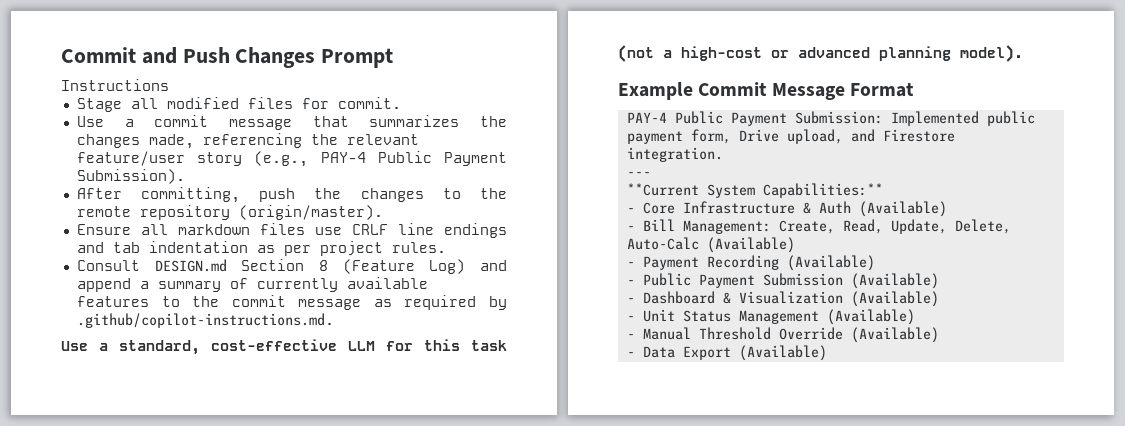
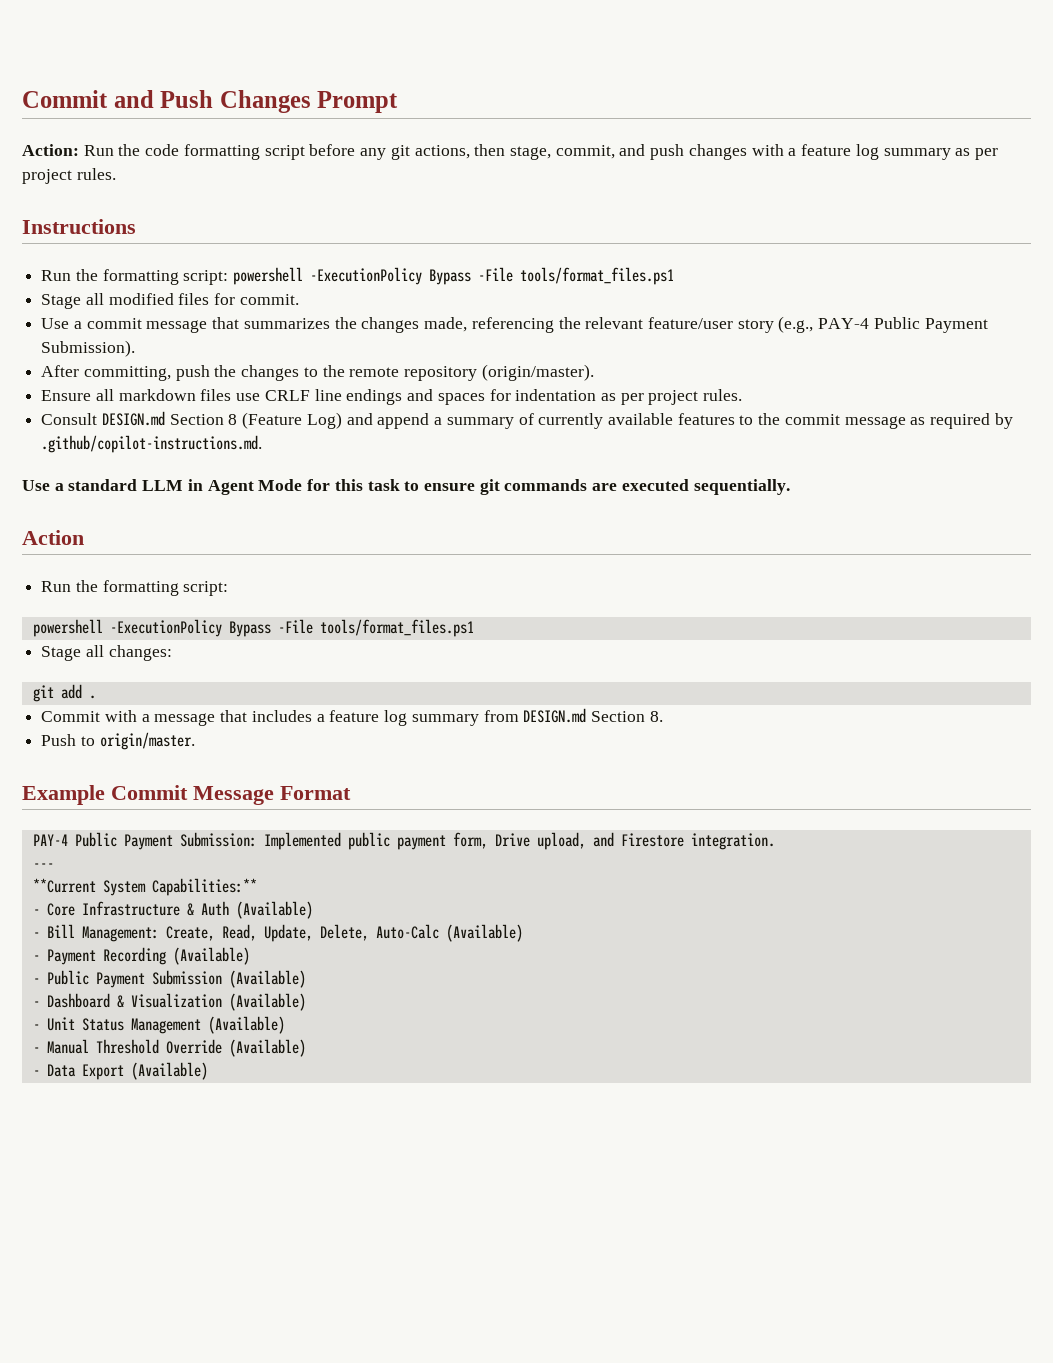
+ Action: Run the code formatting script before any git actions, then stage, commit, and push changes with a feature log summary as per project rules.
  Instructions
+ Run the formatting script: powershell -ExecutionPolicy Bypass -File tools/format_files.ps1
- Ensure all markdown files use CRLF line endings and tab indentation as per project rules.
+ Ensure all markdown files use CRLF line endings and spaces for indentation as per project rules.
- Use a standard, cost-effective LLM for this task (not a high-cost or advanced planning model).
+ Use a standard LLM in Agent Mode for this task to ensure git commands are executed sequentially.
+ Action
+ Run the formatting script:
+ powershell -ExecutionPolicy Bypass -File tools/format_files.ps1
+ Stage all changes:
+ git add .
+ Commit with a message that includes a feature log summary from DESIGN.md Section 8.
+ Push to origin/master.

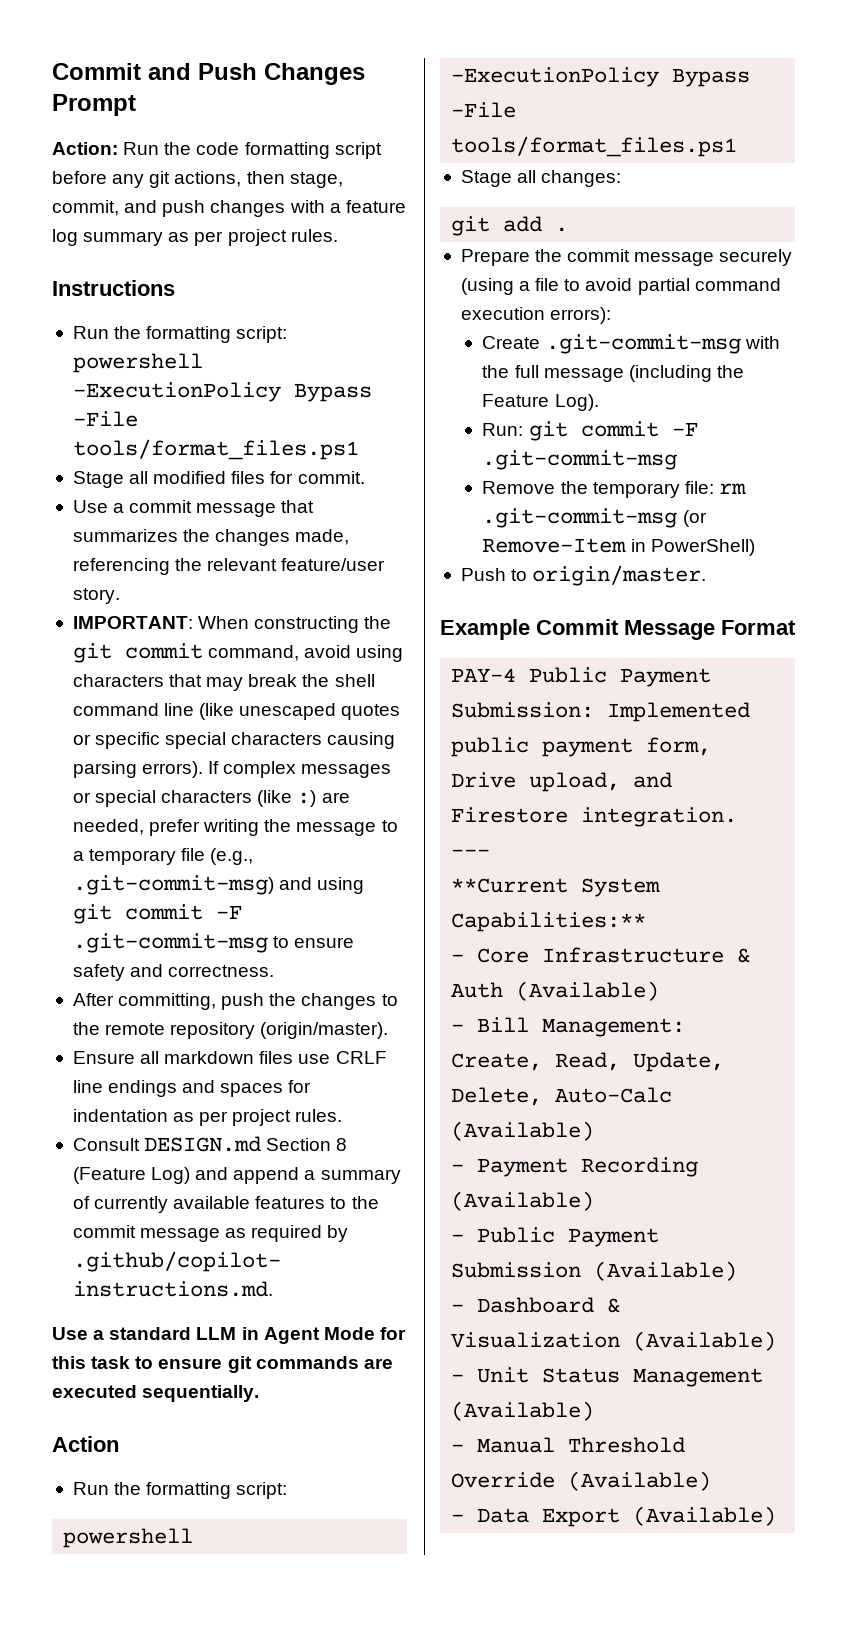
- Use a commit message that summarizes the changes made, referencing the relevant feature/user story (e.g., PAY-4 Public Payment Submission).
+ Use a commit message that summarizes the changes made, referencing the relevant feature/user story.
+ IMPORTANT: When constructing the git commit command, avoid using characters that may break the shell command line (like unescaped quotes or specific special characters causing parsing errors). If complex messages or special characters (like :) are needed, prefer writing the message to a temporary file (e.g., .git-commit-msg) and using git commit -F .git-commit-msg to ensure safety and correctness.
- Commit with a message that includes a feature log summary from DESIGN.md Section 8.
+ Prepare the commit message securely (using a file to avoid partial command execution errors):
+ Create .git-commit-msg with the full message (including the Feature Log).
+ Run: git commit -F .git-commit-msg
+ Remove the temporary file: rm .git-commit-msg (or Remove-Item in PowerShell)

